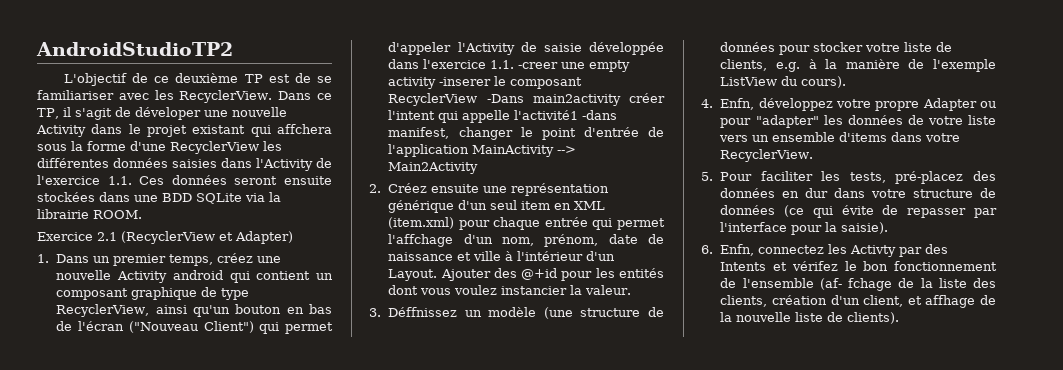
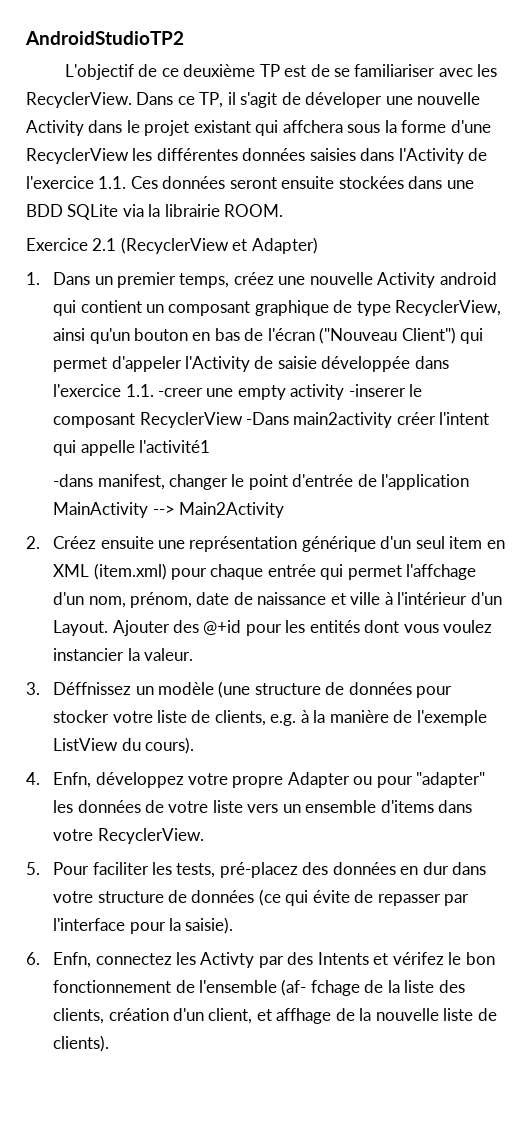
- 1. Dans un premier temps, créez une nouvelle Activity android qui contient un composant graphique de type RecyclerView, ainsi qu'un bouton en bas de l'écran ("Nouveau Client") qui permet d'appeler l'Activity de saisie développée dans l'exercice 1.1. -creer une empty activity -inserer le composant RecyclerView -Dans main2activity créer l'intent qui appelle l'activité1 -dans manifest, changer le point d'entrée de l'application MainActivity --> Main2Activity
+ 1. Dans un premier temps, créez une nouvelle Activity android qui contient un composant graphique de type RecyclerView, ainsi qu'un bouton en bas de l'écran ("Nouveau Client") qui permet d'appeler l'Activity de saisie développée dans l'exercice 1.1. -creer une empty activity -inserer le composant RecyclerView -Dans main2activity créer l'intent qui appelle l'activité1
+ -dans manifest, changer le point d'entrée de l'application MainActivity --> Main2Activity

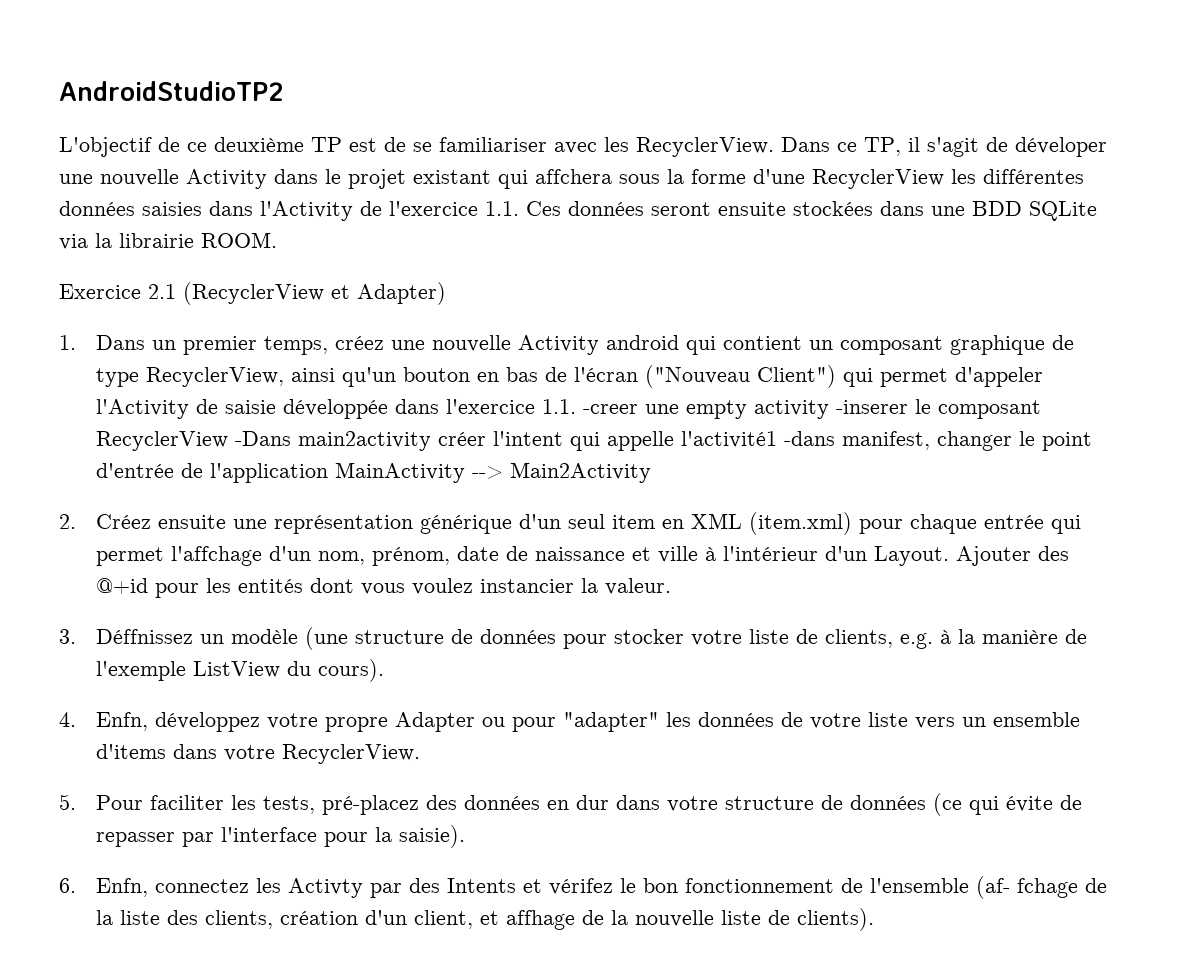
- 1. Dans un premier temps, créez une nouvelle Activity android qui contient un composant graphique de type RecyclerView, ainsi qu'un bouton en bas de l'écran ("Nouveau Client") qui permet d'appeler l'Activity de saisie développée dans l'exercice 1.1. -creer une empty activity -inserer le composant RecyclerView -Dans main2activity créer l'intent qui appelle l'activité1
- -dans manifest, changer le point d'entrée de l'application MainActivity --> Main2Activity
+ 1. Dans un premier temps, créez une nouvelle Activity android qui contient un composant graphique de type RecyclerView, ainsi qu'un bouton en bas de l'écran ("Nouveau Client") qui permet d'appeler l'Activity de saisie développée dans l'exercice 1.1. -creer une empty activity -inserer le composant RecyclerView -Dans main2activity créer l'intent qui appelle l'activité1 -dans manifest, changer le point d'entrée de l'application MainActivity --> Main2Activity

